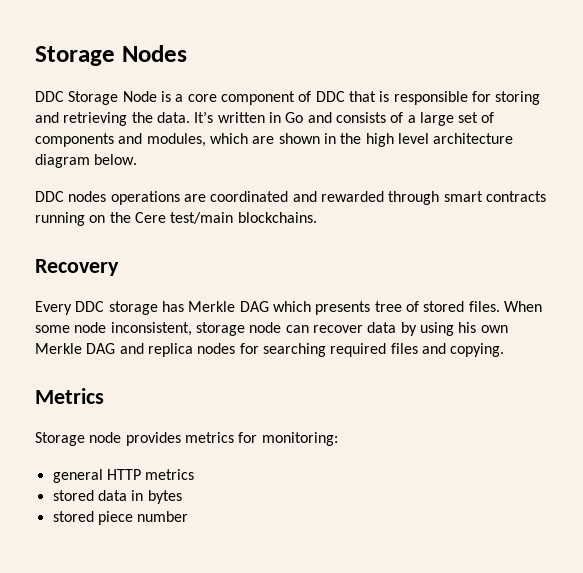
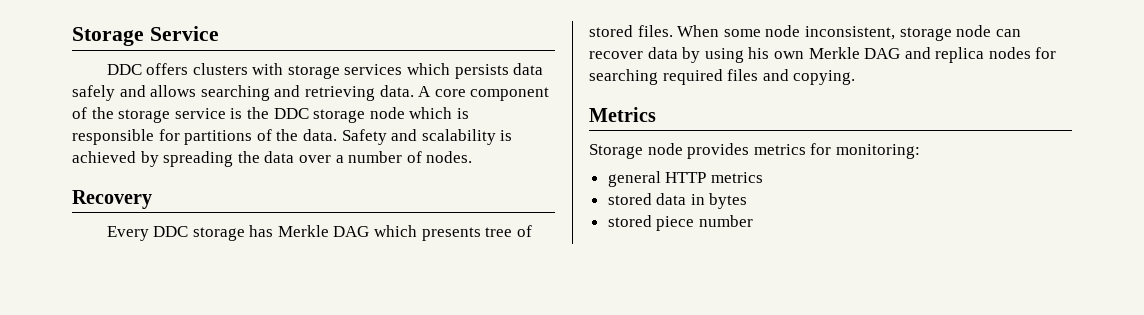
- Storage Nodes
- DDC Storage Node is a core component of DDC that is responsible for storing and retrieving the data. It’s written in Go and consists of a large set of components and modules, which are shown in the high level architecture diagram below.
- DDC nodes operations are coordinated and rewarded through smart contracts running on the Cere test/main blockchains.
+ Storage Service
+ DDC offers clusters with storage services which persists data safely and allows searching and retrieving data. A core component of the storage service is the DDC storage node which is responsible for partitions of the data. Safety and scalability is achieved by spreading the data over a number of nodes.

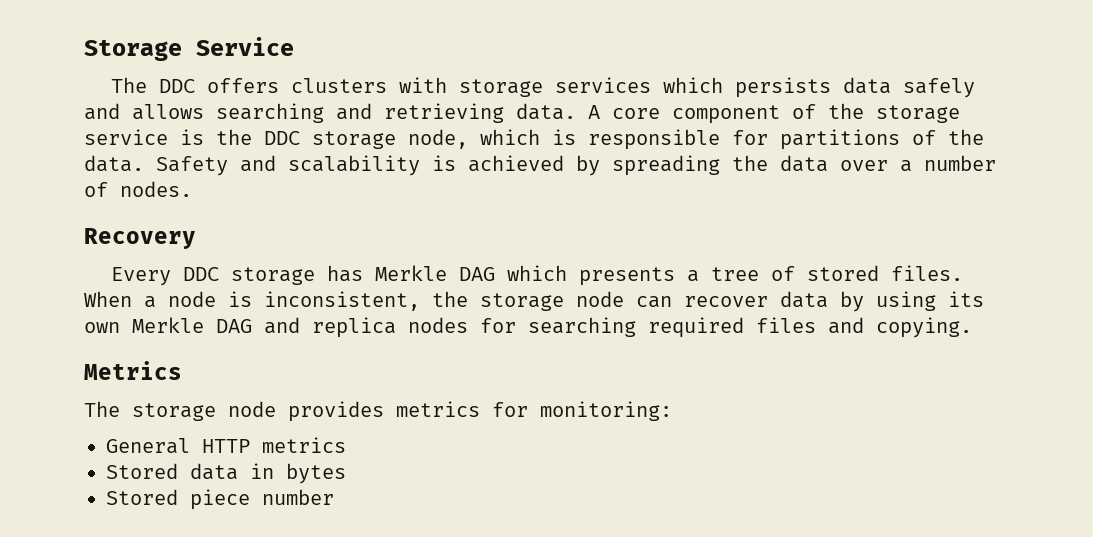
- DDC offers clusters with storage services which persists data safely and allows searching and retrieving data.
+ The DDC offers clusters with storage services which persists data safely and allows searching and retrieving data.
- A core component of the storage service is the DDC storage node which is responsible for partitions of the data.
+ A core component of the storage service is the DDC storage node, which is responsible for partitions of the data.
- Every DDC storage has Merkle DAG which presents tree of stored files.
+ Every DDC storage has Merkle DAG which presents a tree of stored files.
- When some node inconsistent, storage node can recover data by using his own Merkle DAG and replica nodes for searching required files and copying.
+ When a node is inconsistent, the storage node can recover data by using its own Merkle DAG and replica nodes for searching required files and copying.
- Storage node provides metrics for monitoring:
+ The storage node provides metrics for monitoring:
- general HTTP metrics
+ General HTTP metrics
- stored data in bytes
+ Stored data in bytes
- stored piece number
+ Stored piece number

